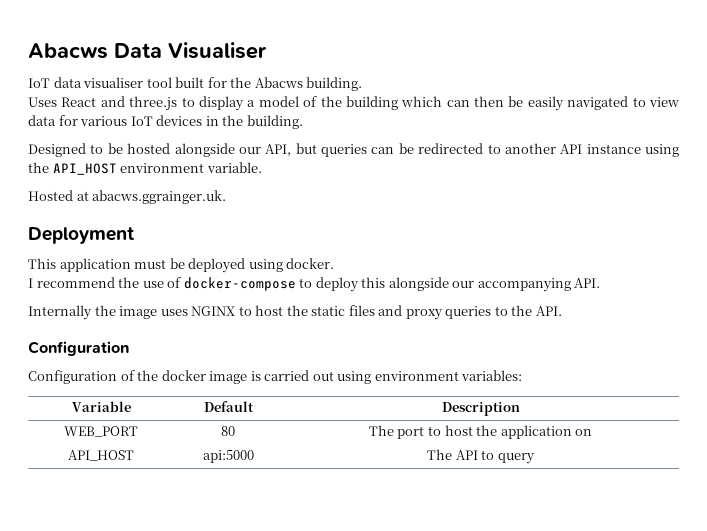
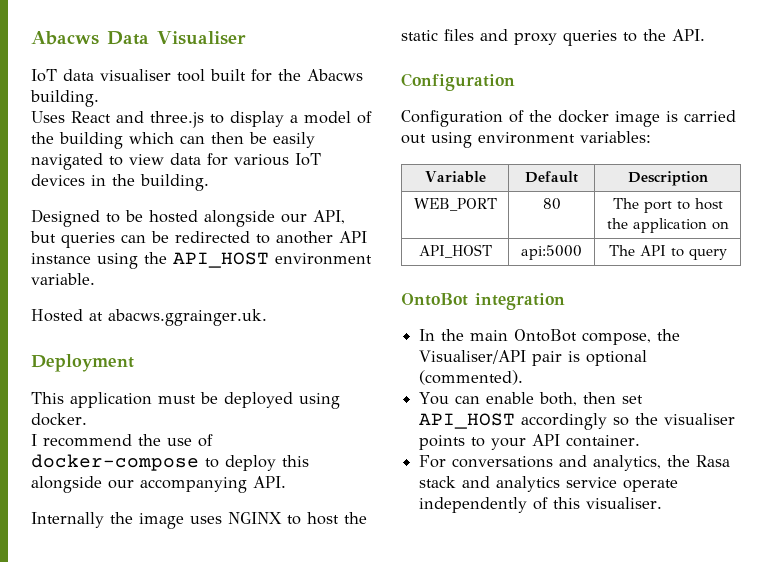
+ OntoBot integration
+ In the main OntoBot compose, the Visualiser/API pair is optional (commented).
+ You can enable both, then set API_HOST accordingly so the visualiser points to your API container.
+ For conversations and analytics, the Rasa stack and analytics service operate independently of this visualiser.

